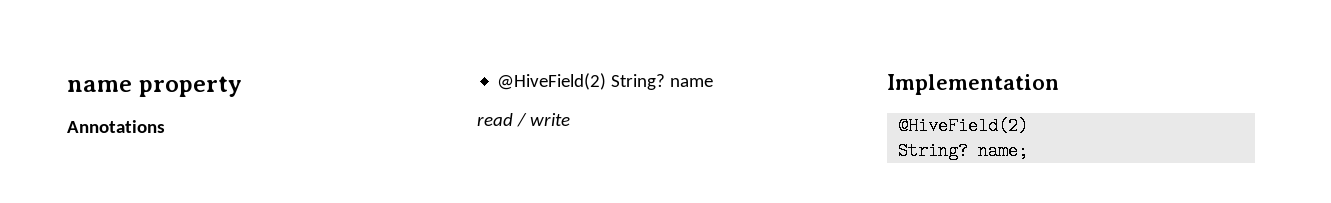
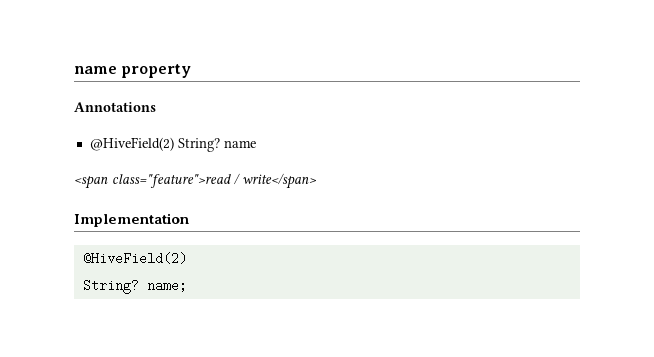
- read / write
+ <span class="feature">read / write</span>

